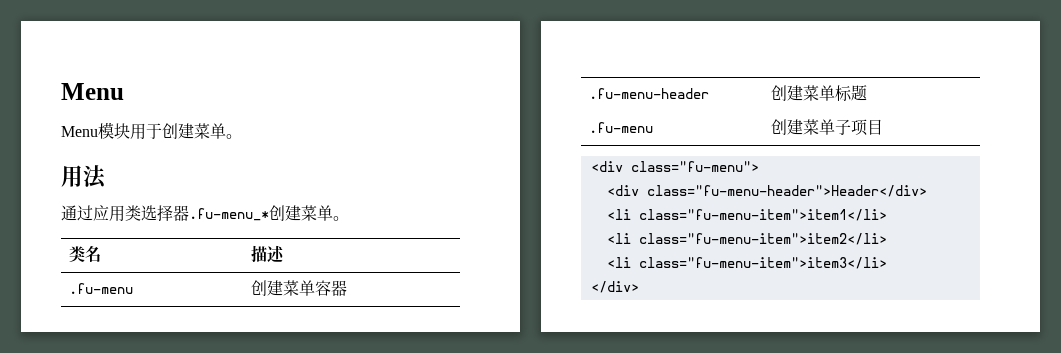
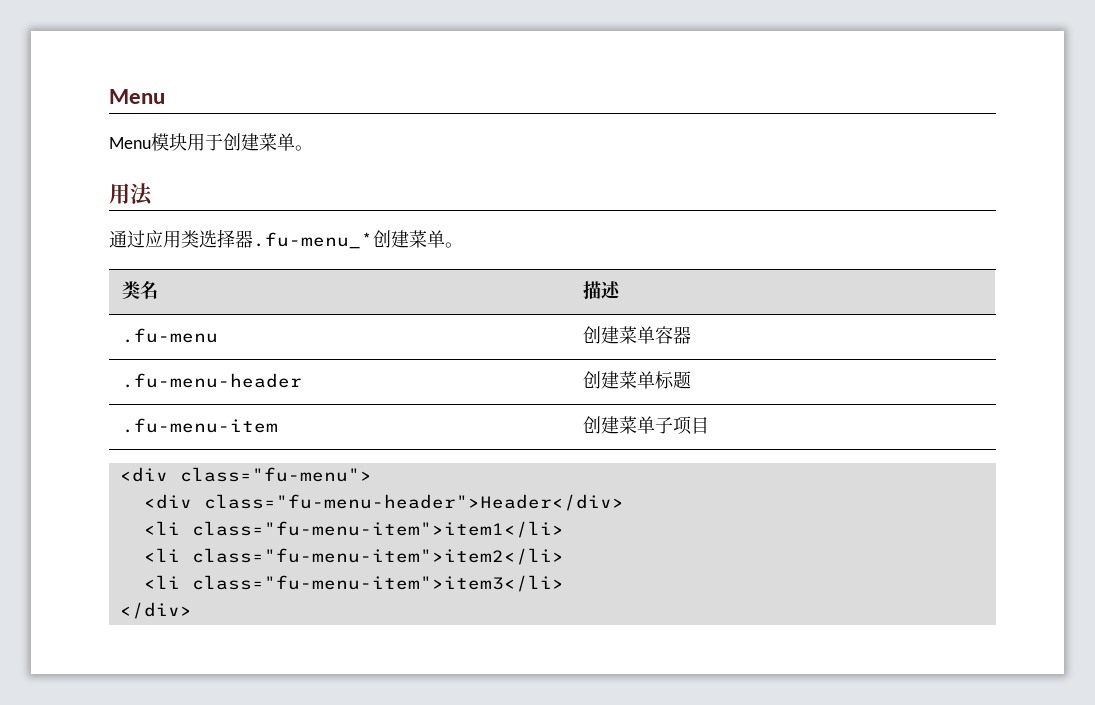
- .fu-menu | 创建菜单子项目
+ .fu-menu-item | 创建菜单子项目

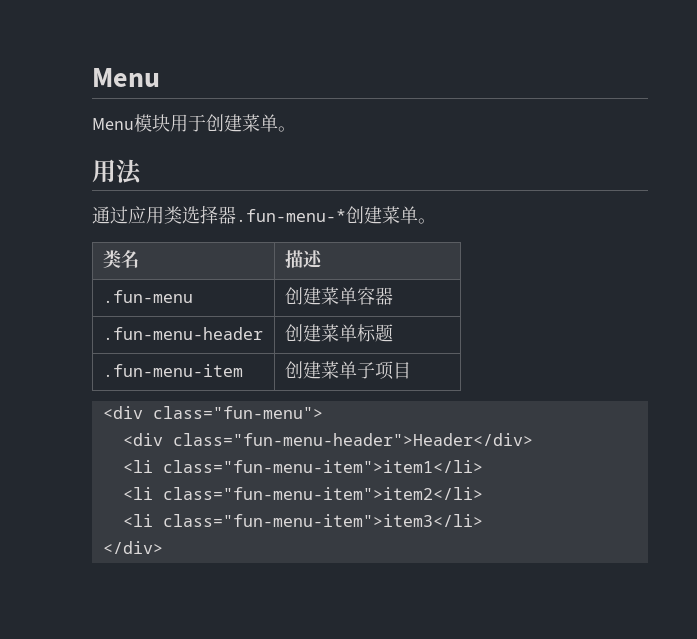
- 通过应用类选择器.fu-menu_*创建菜单。
+ 通过应用类选择器.fun-menu-*创建菜单。
- .fu-menu | 创建菜单容器
+ .fun-menu | 创建菜单容器
- .fu-menu-header | 创建菜单标题
+ .fun-menu-header | 创建菜单标题
- .fu-menu-item | 创建菜单子项目
+ .fun-menu-item | 创建菜单子项目
- <div class="fu-menu">
- <div class="fu-menu-header">Header</div>
- <li class="fu-menu-item">item1</li>
- <li class="fu-menu-item">item2</li>
- <li class="fu-menu-item">item3</li>
+ <div class="fun-menu">
+ <div class="fun-menu-header">Header</div>
+ <li class="fun-menu-item">item1</li>
+ <li class="fun-menu-item">item2</li>
+ <li class="fun-menu-item">item3</li>

